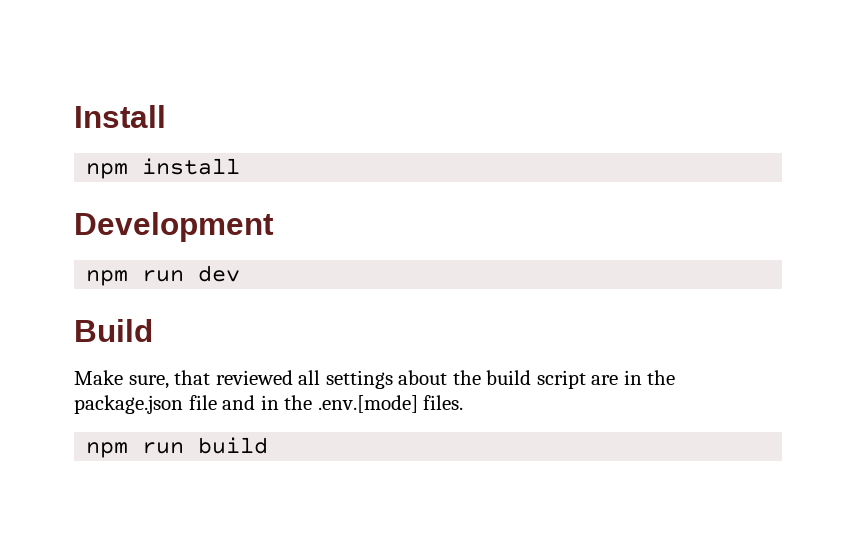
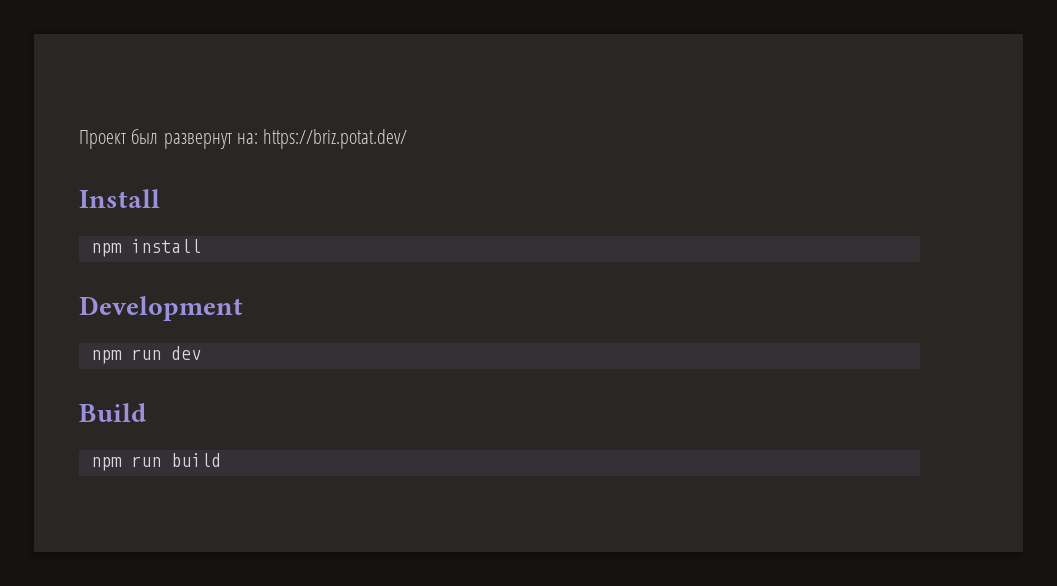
+ Проект был развернут на: https://briz.potat.dev/
- Make sure, that reviewed all settings about the build script are in the package.json file and in the .env.[mode] files.

